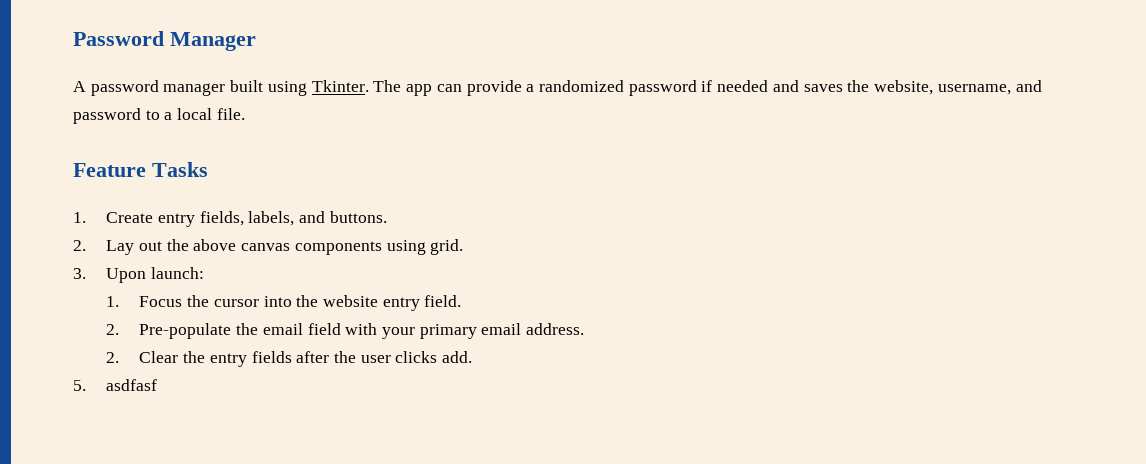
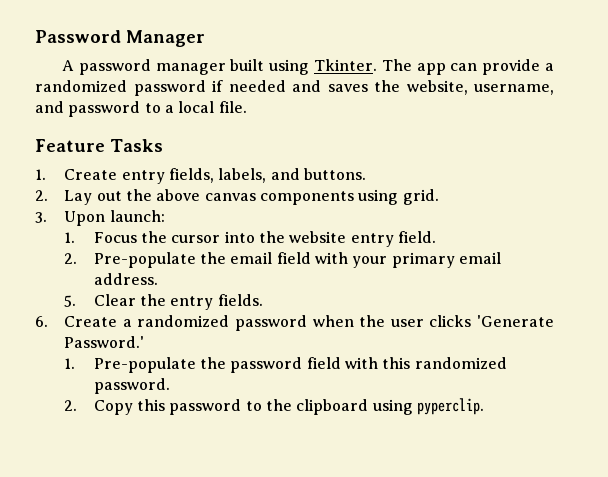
- 2. Clear the entry fields after the user clicks add.
- 5. asdfasf
+ 5. Clear the entry fields.
+ 6. Create a randomized password when the user clicks 'Generate Password.'
+ 1. Pre-populate the password field with this randomized password.
+ 2. Copy this password to the clipboard using pyperclip.

